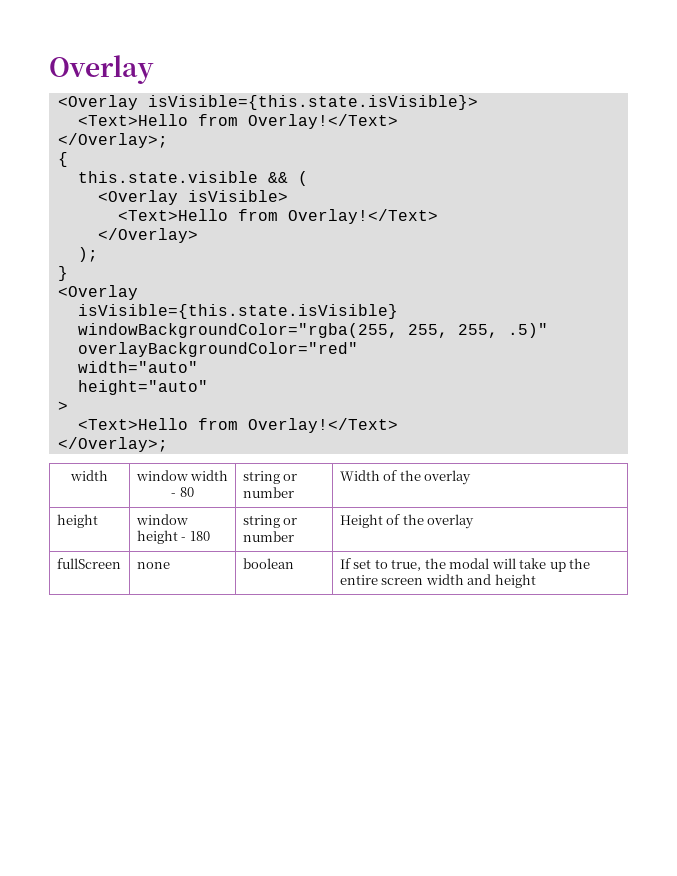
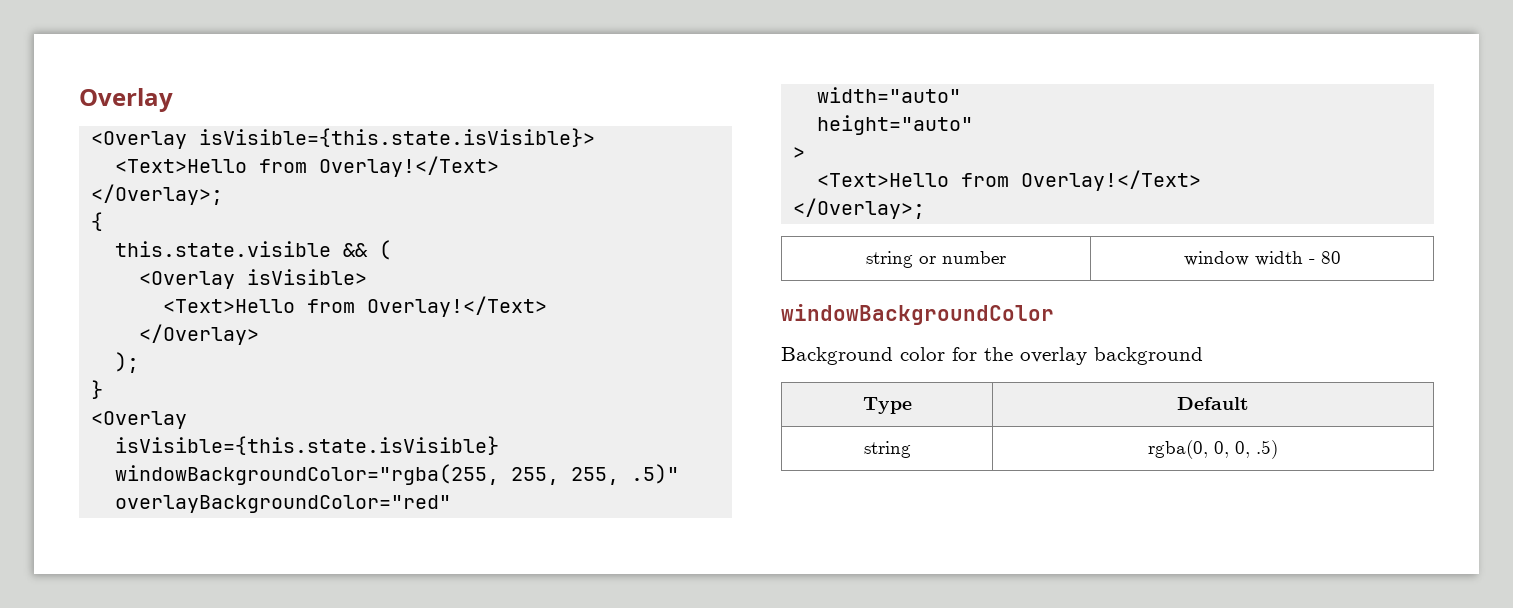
- width | window width - 80 | string or number | Width of the overlay
- height | window height - 180 | string or number | Height of the overlay
- fullScreen | none | boolean | If set to true, the modal will take up the entire screen width and height
+ string or number | window width - 80
+ windowBackgroundColor
+ Background color for the overlay background
+ Type | Default
+ string | rgba(0, 0, 0, .5)

